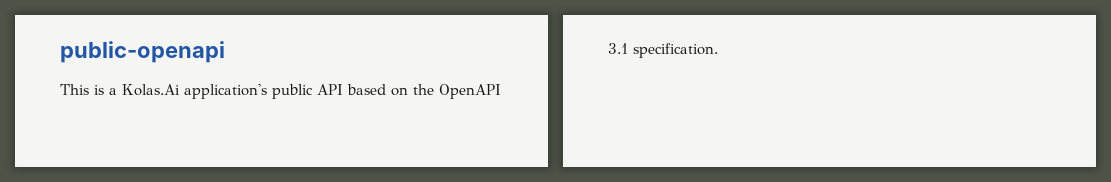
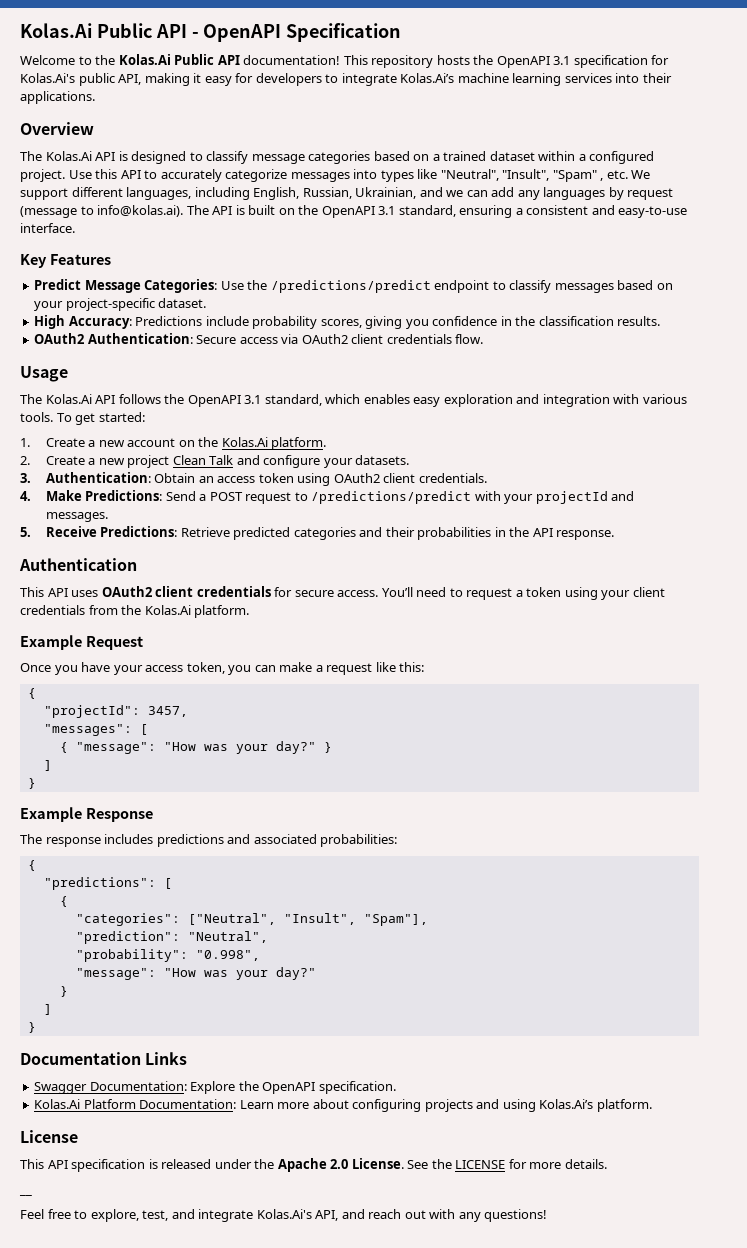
- public-openapi
- This is a Kolas.Ai application's public API based on the OpenAPI 3.1 specification.
+ Kolas.Ai Public API - OpenAPI Specification
+ Welcome to the Kolas.Ai Public API documentation! This repository hosts the OpenAPI 3.1 specification for Kolas.Ai's public API, making it easy for developers to integrate Kolas.Ai’s machine learning services into their applications.
+ Overview
+ The Kolas.Ai API is designed to classify message categories based on a trained dataset within a configured project. Use this API to accurately categorize messages into types like "Neutral", "Insult", "Spam" , etc. We support different languages, including English, Russian, Ukrainian, and we can add any languages by request (message to info@kolas.ai). The API is built on the OpenAPI 3.1 standard, ensuring a consistent and easy-to-use interface.
+ Key Features
+ Predict Message Categories: Use the /predictions/predict endpoint to classify messages based on your project-specific dataset.
+ High Accuracy: Predictions include probability scores, giving you confidence in the classification results.
+ OAuth2 Authentication: Secure access via OAuth2 client credentials flow.
+ Usage
+ The Kolas.Ai API follows the OpenAPI 3.1 standard, which enables easy exploration and integration with various tools. To get started:
+ 1. Create a new account on the Kolas.Ai platform.
+ 2. Create a new project Clean Talk and configure your datasets.
+ 3. Authentication: Obtain an access token using OAuth2 client credentials.
+ 4. Make Predictions: Send a POST request to /predictions/predict with your projectId and messages.
+ 5. Receive Predictions: Retrieve predicted categories and their probabilities in the API response.
+ Authentication
+ This API uses OAuth2 client credentials for secure access. You’ll need to request a token using your client credentials from the Kolas.Ai platform.
+ Example Request
+ Once you have your access token, you can make a request like this:
+ {
+ "projectId": 3457,
+ "messages": [
+ { "message": "How was your day?" }
+ ]
+ }
+ Example Response
+ The response includes predictions and associated probabilities:
+ {
+ "predictions": [
+ {
+ "categories": ["Neutral", "Insult", "Spam"],
+ "prediction": "Neutral",
+ "probability": "0.998",
+ "message": "How was your day?"
+ }
+ ]
+ }
+ Documentation Links
+ Swagger Documentation: Explore the OpenAPI specification.
+ Kolas.Ai Platform Documentation: Learn more about configuring projects and using Kolas.Ai’s platform.
+ License
+ This API specification is released under the Apache 2.0 License. See the LICENSE for more details.
+ __
+ Feel free to explore, test, and integrate Kolas.Ai's API, and reach out with any questions!

